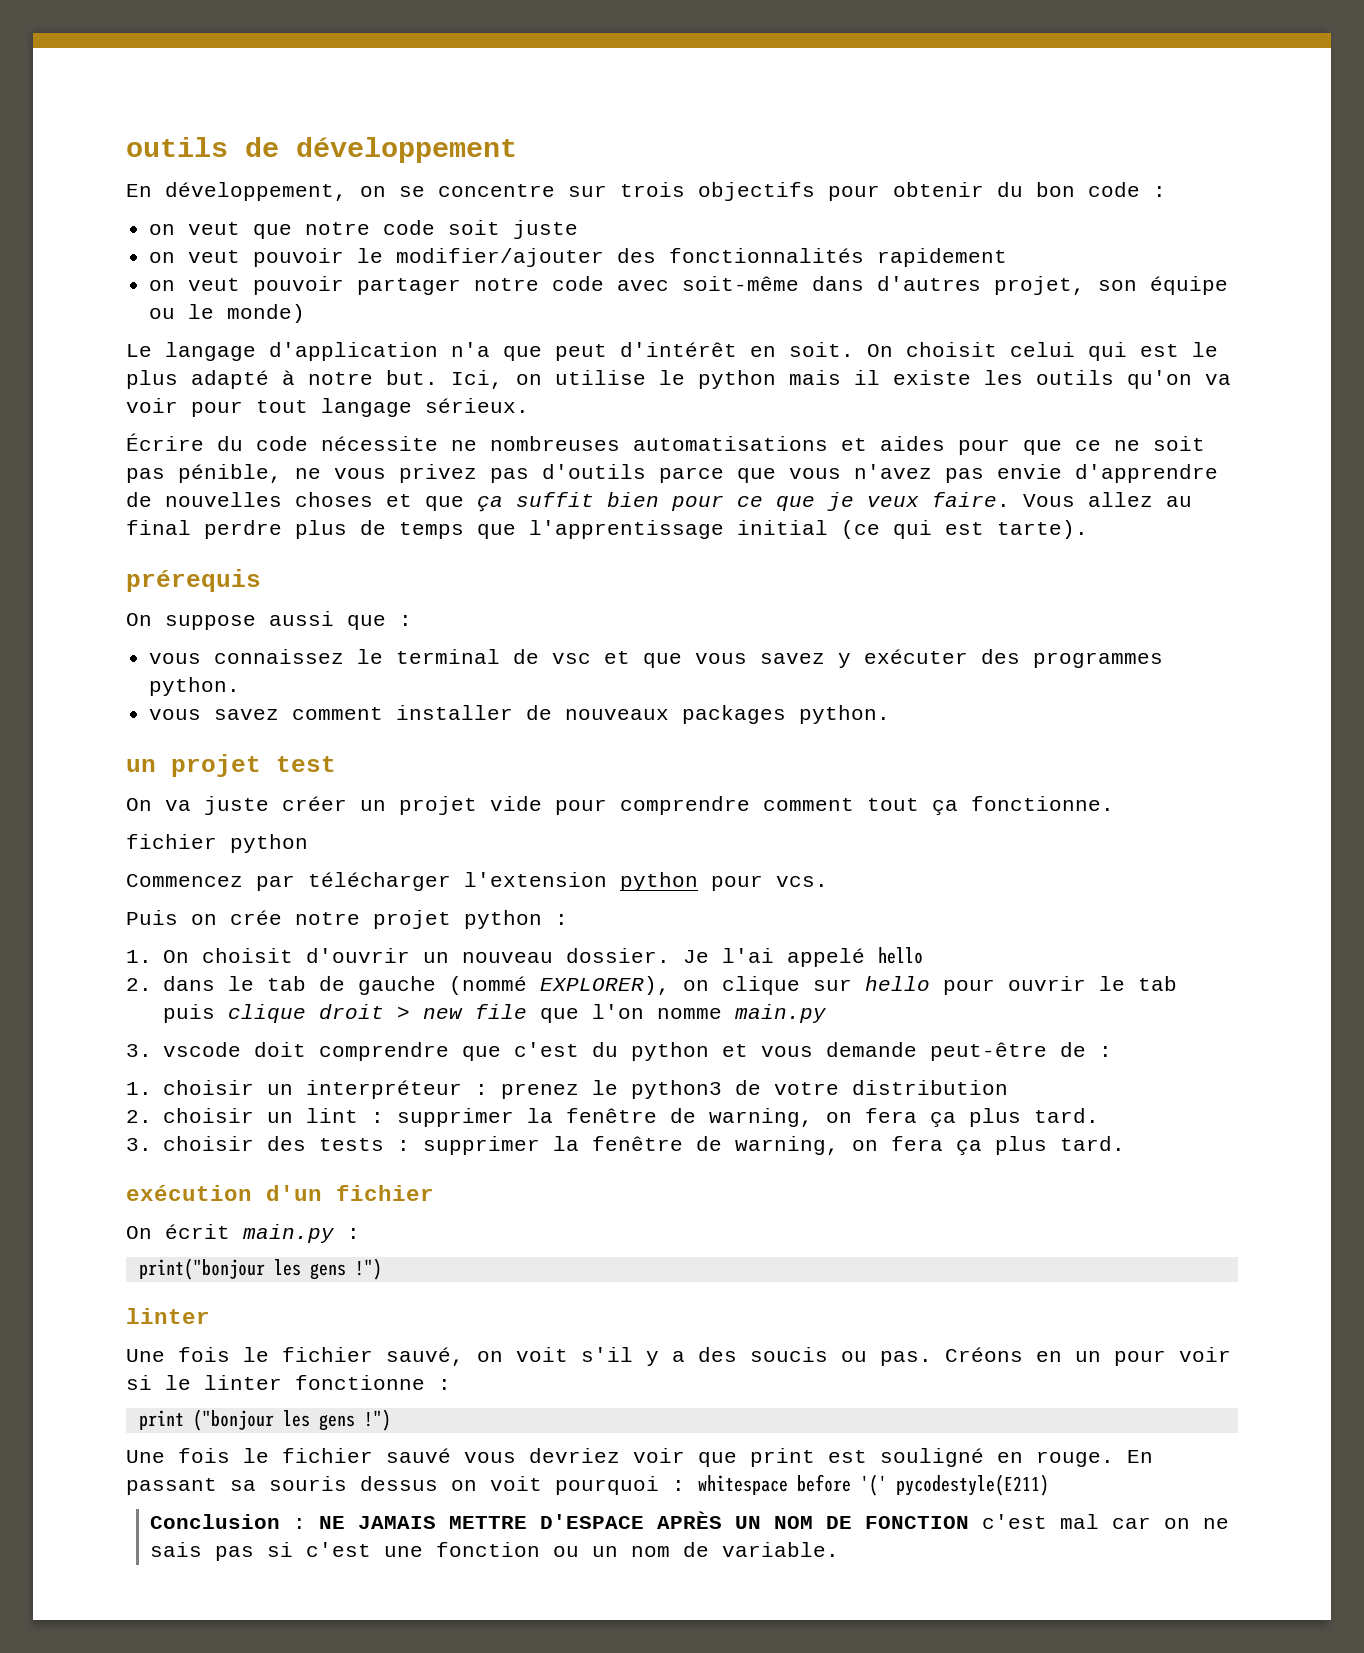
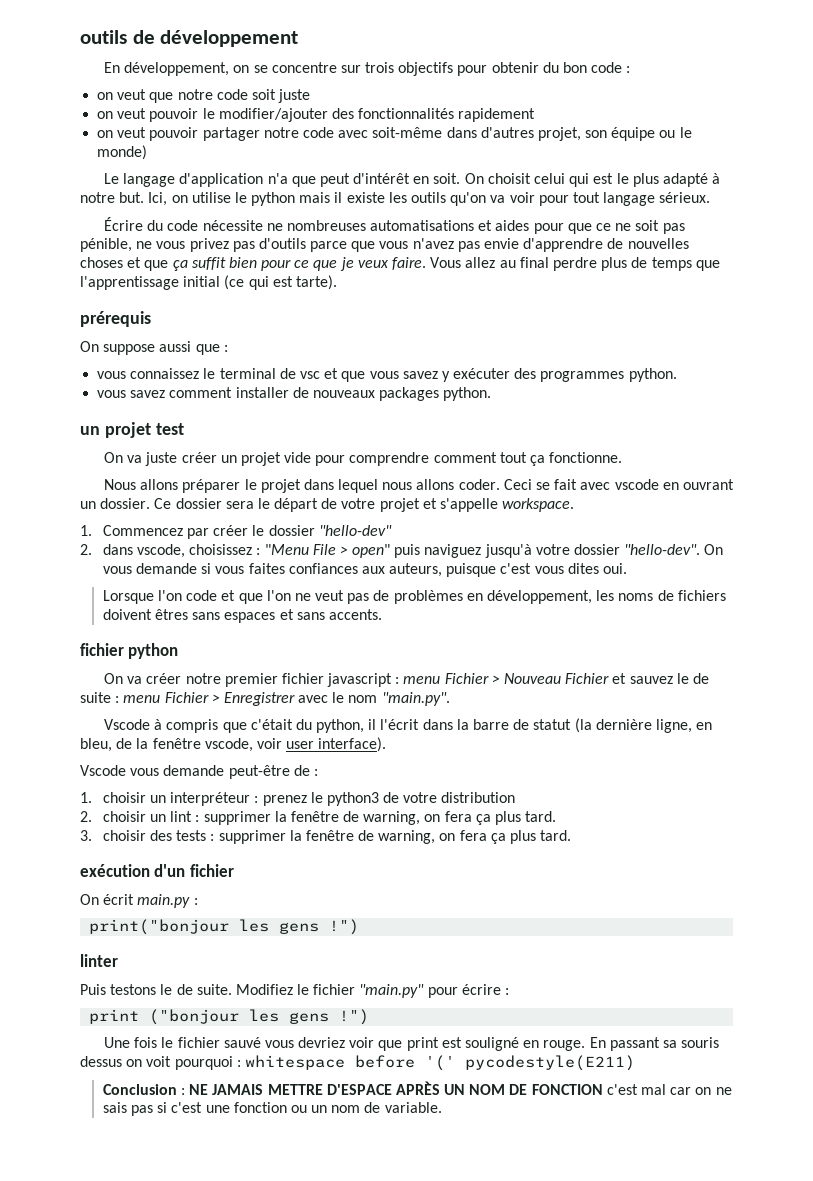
+ Nous allons préparer le projet dans lequel nous allons coder. Ceci se fait avec vscode en ouvrant un dossier. Ce dossier sera le départ de votre projet et s'appelle workspace.
+ 1. Commencez par créer le dossier "hello-dev"
+ 2. dans vscode, choisissez : "Menu File > open" puis naviguez jusqu'à votre dossier "hello-dev". On vous demande si vous faites confiances aux auteurs, puisque c'est vous dites oui.
+ Lorsque l'on code et que l'on ne veut pas de problèmes en développement, les noms de fichiers doivent êtres sans espaces et sans accents.
  fichier python
- Commencez par télécharger l'extension python pour vcs.
- Puis on crée notre projet python :
- 1. On choisit d'ouvrir un nouveau dossier. Je l'ai appelé hello
- 2. dans le tab de gauche (nommé EXPLORER), on clique sur hello pour ouvrir le tab puis clique droit > new file que l'on nomme main.py
- 3. vscode doit comprendre que c'est du python et vous demande peut-être de :
+ On va créer notre premier fichier javascript : menu Fichier > Nouveau Fichier et sauvez le de suite : menu Fichier > Enregistrer avec le nom "main.py".
+ Vscode à compris que c'était du python, il l'écrit dans la barre de statut (la dernière ligne, en bleu, de la fenêtre vscode, voir user interface).
+ Vscode vous demande peut-être de :
- Une fois le fichier sauvé, on voit s'il y a des soucis ou pas. Créons en un pour voir si le linter fonctionne :
+ Puis testons le de suite. Modifiez le fichier "main.py" pour écrire :

